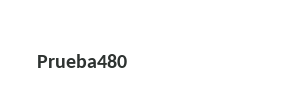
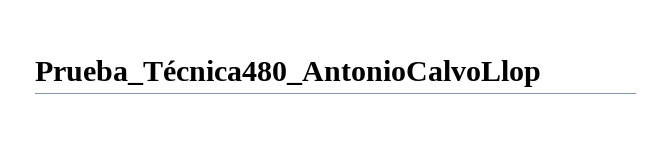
- Prueba480
+ Prueba_Técnica480_AntonioCalvoLlop

